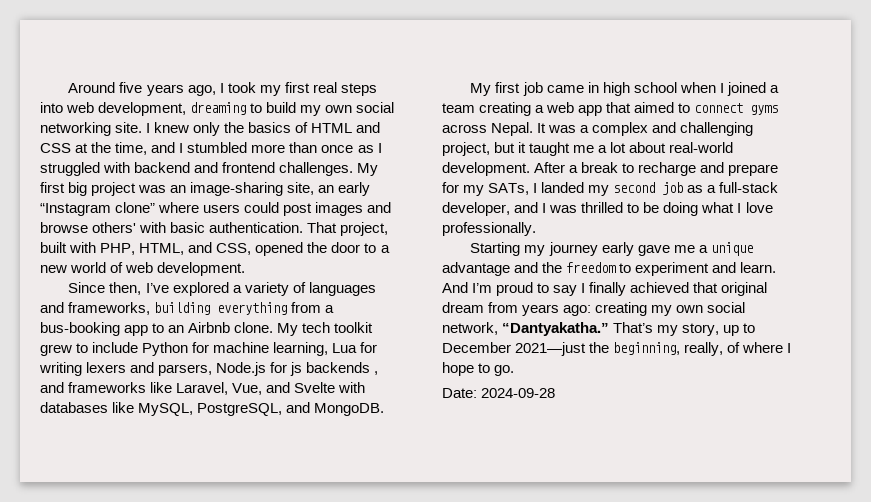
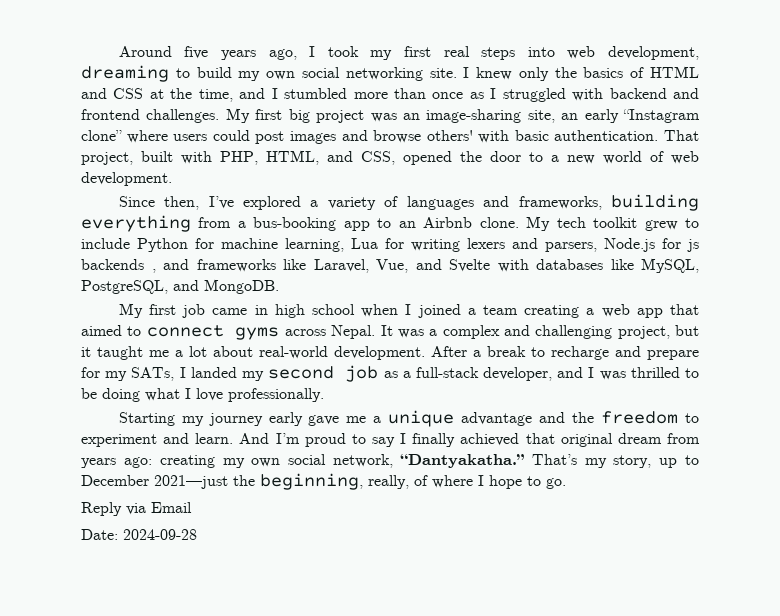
+ Reply via Email

